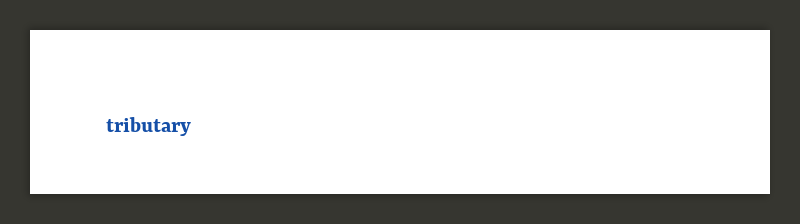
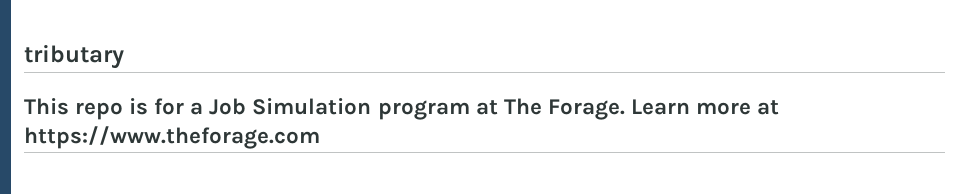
+ This repo is for a Job Simulation program at The Forage. Learn more at https://www.theforage.com

